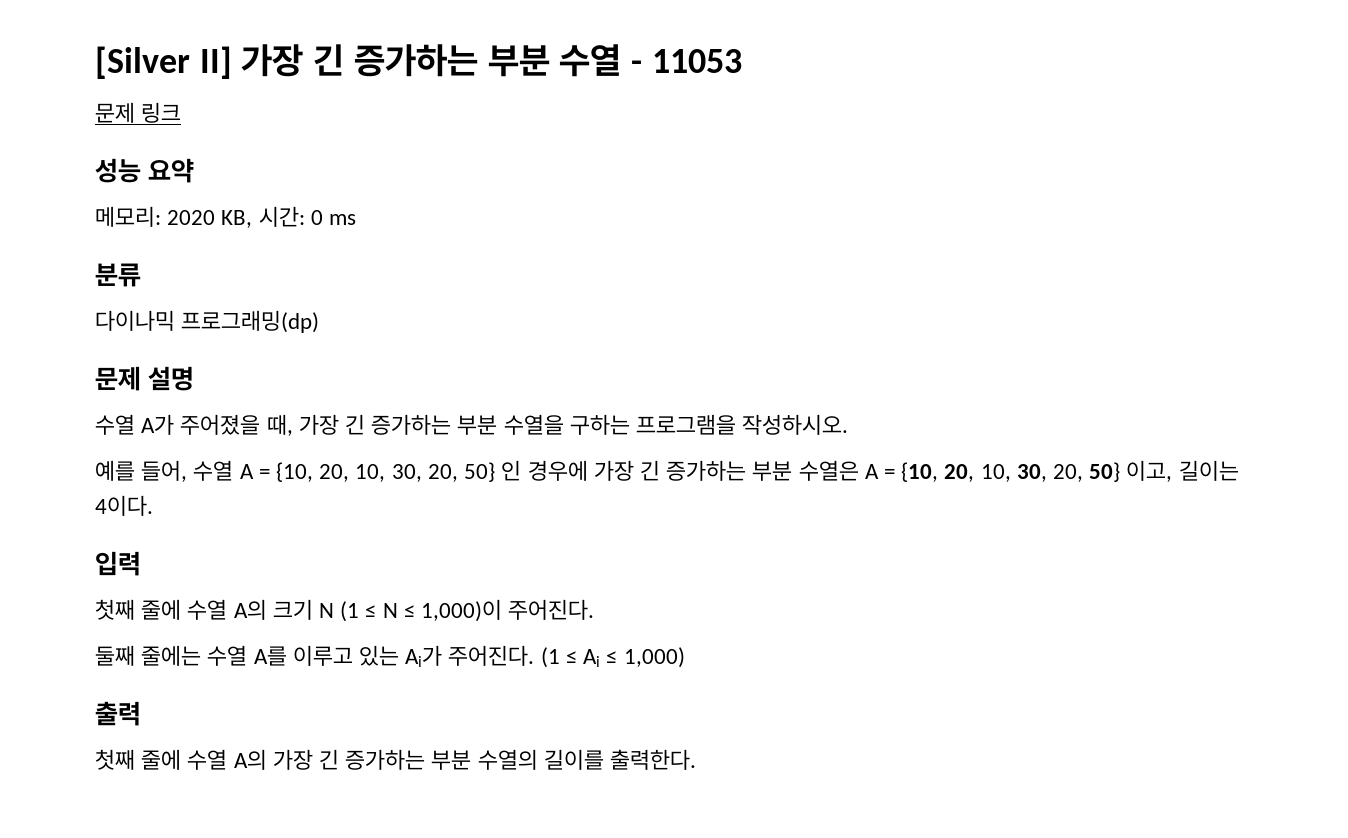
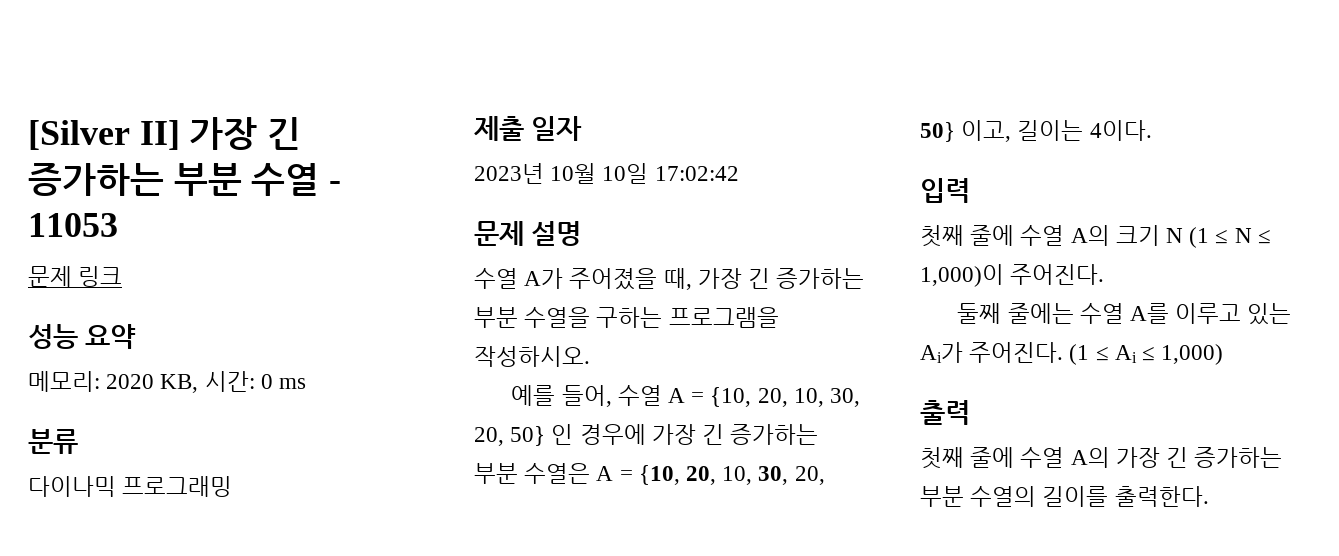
- 다이나믹 프로그래밍(dp)
+ 다이나믹 프로그래밍
+ 제출 일자
+ 2023년 10월 10일 17:02:42

